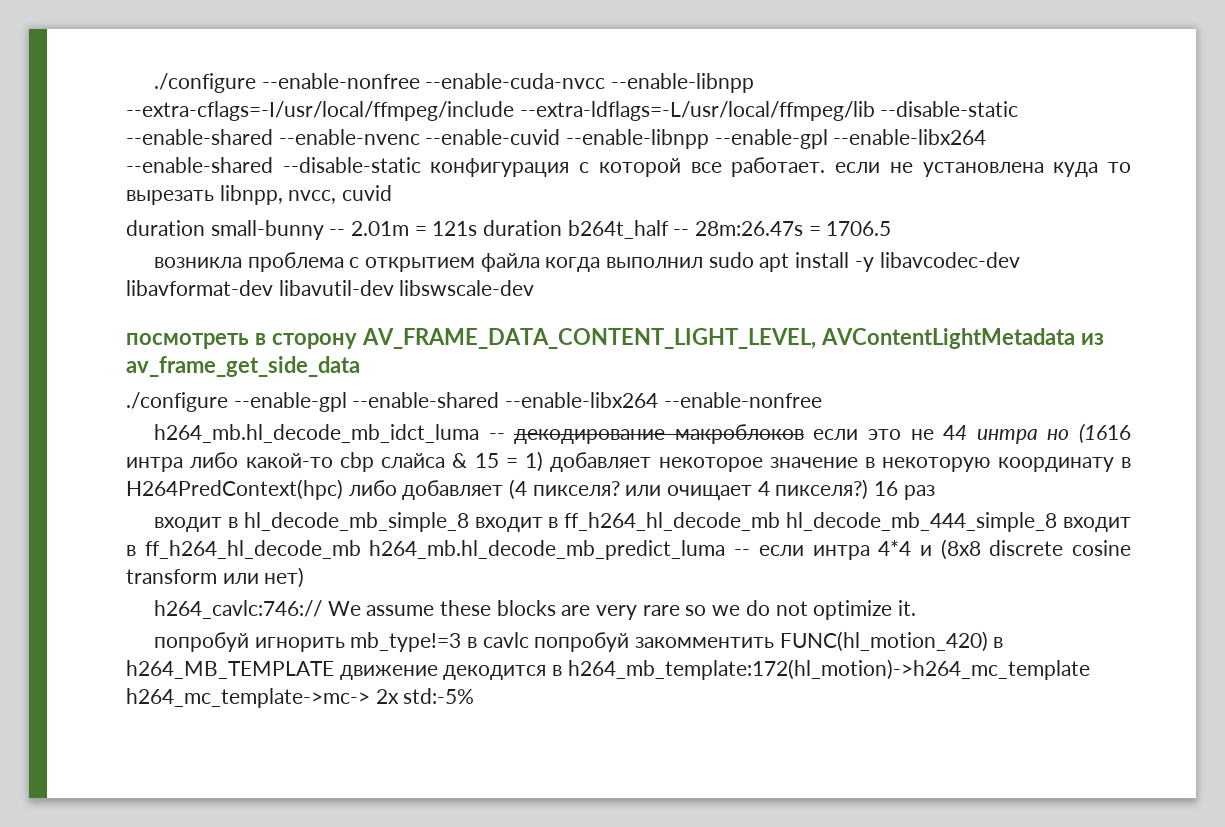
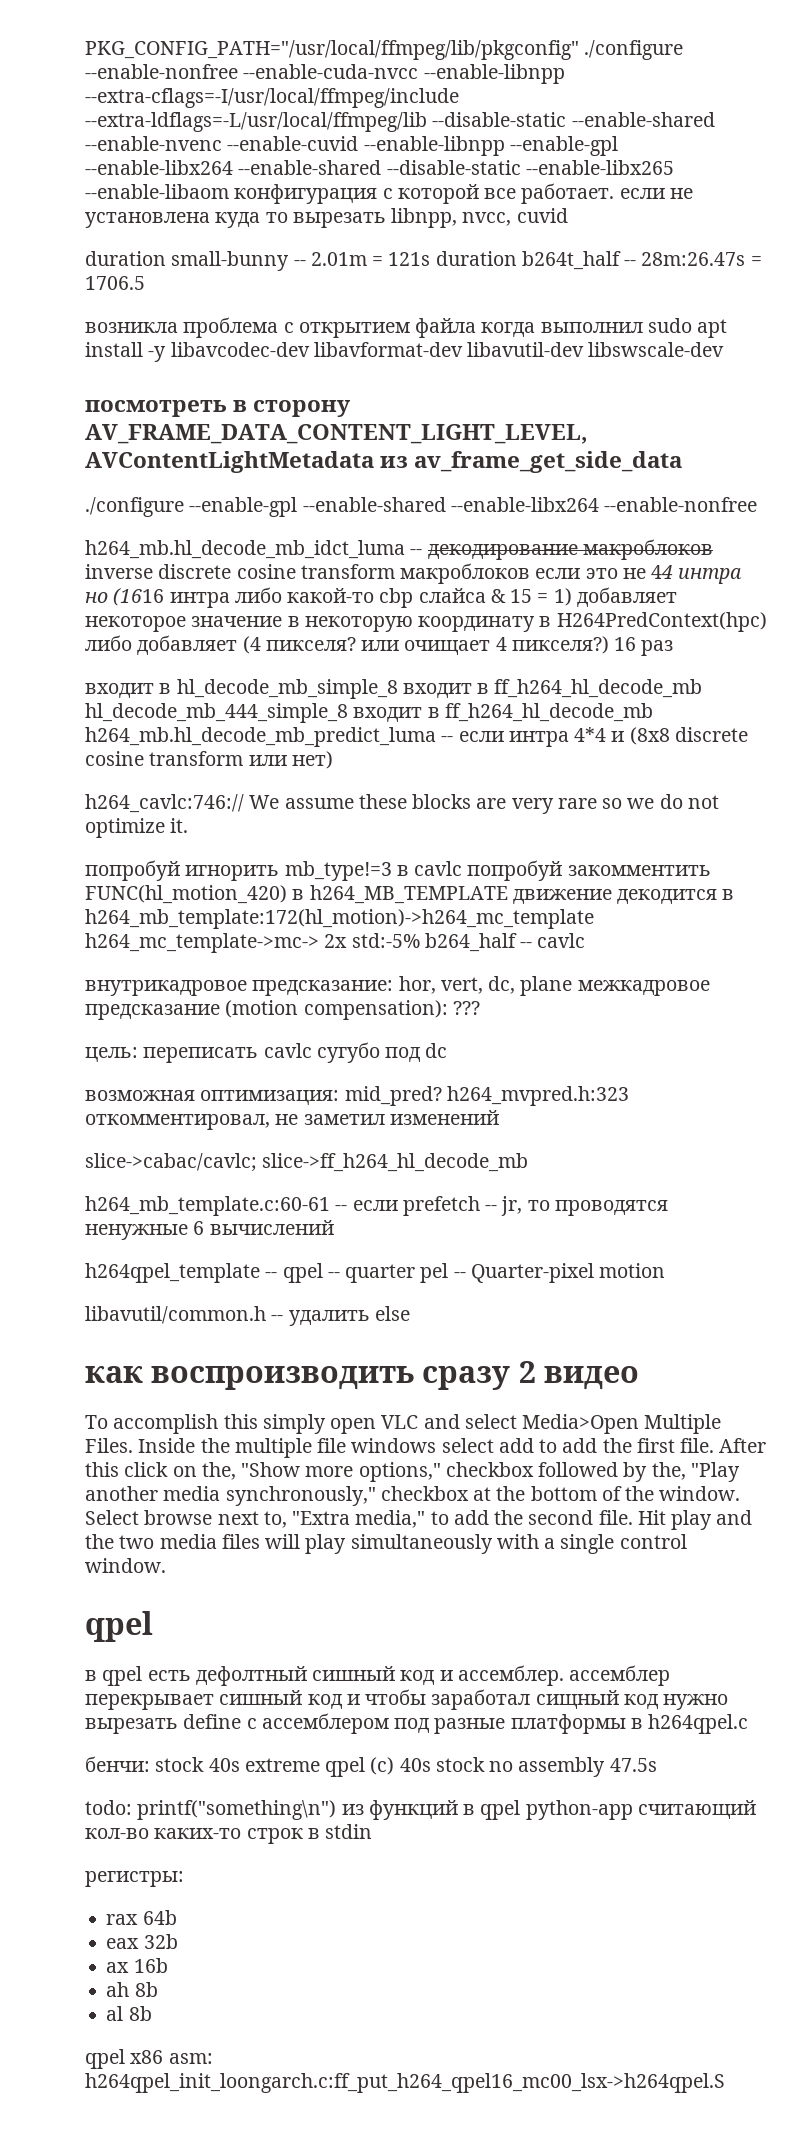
- ./configure --enable-nonfree --enable-cuda-nvcc --enable-libnpp --extra-cflags=-I/usr/local/ffmpeg/include --extra-ldflags=-L/usr/local/ffmpeg/lib --disable-static --enable-shared --enable-nvenc --enable-cuvid --enable-libnpp --enable-gpl --enable-libx264 --enable-shared --disable-static конфигурация с которой все работает. если не установлена куда то вырезать libnpp, nvcc, cuvid
+ PKG_CONFIG_PATH="/usr/local/ffmpeg/lib/pkgconfig" ./configure --enable-nonfree --enable-cuda-nvcc --enable-libnpp --extra-cflags=-I/usr/local/ffmpeg/include --extra-ldflags=-L/usr/local/ffmpeg/lib --disable-static --enable-shared --enable-nvenc --enable-cuvid --enable-libnpp --enable-gpl --enable-libx264 --enable-shared --disable-static --enable-libx265 --enable-libaom конфигурация с которой все работает. если не установлена куда то вырезать libnpp, nvcc, cuvid
- h264_mb.hl_decode_mb_idct_luma -- декодирование макроблоков если это не 44 интра но (1616 интра либо какой-то cbp слайса & 15 = 1) добавляет некоторое значение в некоторую координату в H264PredContext(hpc) либо добавляет (4 пикселя? или очищает 4 пикселя?)
+ h264_mb.hl_decode_mb_idct_luma -- декодирование макроблоков inverse discrete cosine transform макроблоков если это не 44 интра но (1616 интра либо какой-то cbp слайса & 15 = 1) добавляет некоторое значение в некоторую координату в H264PredContext(hpc) либо добавляет (4 пикселя? или очищает 4 пикселя?)
- попробуй игнорить mb_type!=3 в cavlc попробуй закомментить FUNC(hl_motion_420) в h264_MB_TEMPLATE движение декодится в h264_mb_template:172(hl_motion)->h264_mc_template h264_mc_template->mc-> 2x std:-5%
+ попробуй игнорить mb_type!=3 в cavlc попробуй закомментить FUNC(hl_motion_420) в h264_MB_TEMPLATE движение декодится в h264_mb_template:172(hl_motion)->h264_mc_template h264_mc_template->mc-> 2x std:-5% b264_half -- cavlc
+ внутрикадровое предсказание: hor, vert, dc, plane межкадровое предсказание (motion compensation): ???
+ цель: переписать cavlc сугубо под dc
+ возможная оптимизация: mid_pred? h264_mvpred.h:323 откомментировал, не заметил изменений
+ slice->cabac/cavlc; slice->ff_h264_hl_decode_mb
+ h264_mb_template.c:60-61 -- если prefetch -- jr, то проводятся ненужные 6 вычислений
+ h264qpel_template -- qpel -- quarter pel -- Quarter-pixel motion
+ libavutil/common.h -- удалить else
+ как воспроизводить сразу 2 видео
+ To accomplish this simply open VLC and select Media>Open Multiple Files. Inside the multiple file windows select add to add the first file. After this click on the, "Show more options," checkbox followed by the, "Play another media synchronously," checkbox at the bottom of the window. Select browse next to, "Extra media," to add the second file. Hit play and the two media files will play simultaneously with a single control window.
+ qpel
+ в qpel есть дефолтный сишный код и ассемблер. ассемблер перекрывает сишный код и чтобы заработал сищный код нужно вырезать define с ассемблером под разные платформы в h264qpel.c
+ бенчи: stock 40s extreme qpel (c) 40s stock no assembly 47.5s
+ todo: printf("something\n") из функций в qpel python-app считающий кол-во каких-то строк в stdin
+ регистры:
+ rax 64b
+ eax 32b
+ ax 16b
+ ah 8b
+ al 8b
+ qpel x86 asm: h264qpel_init_loongarch.c:ff_put_h264_qpel16_mc00_lsx->h264qpel.S

